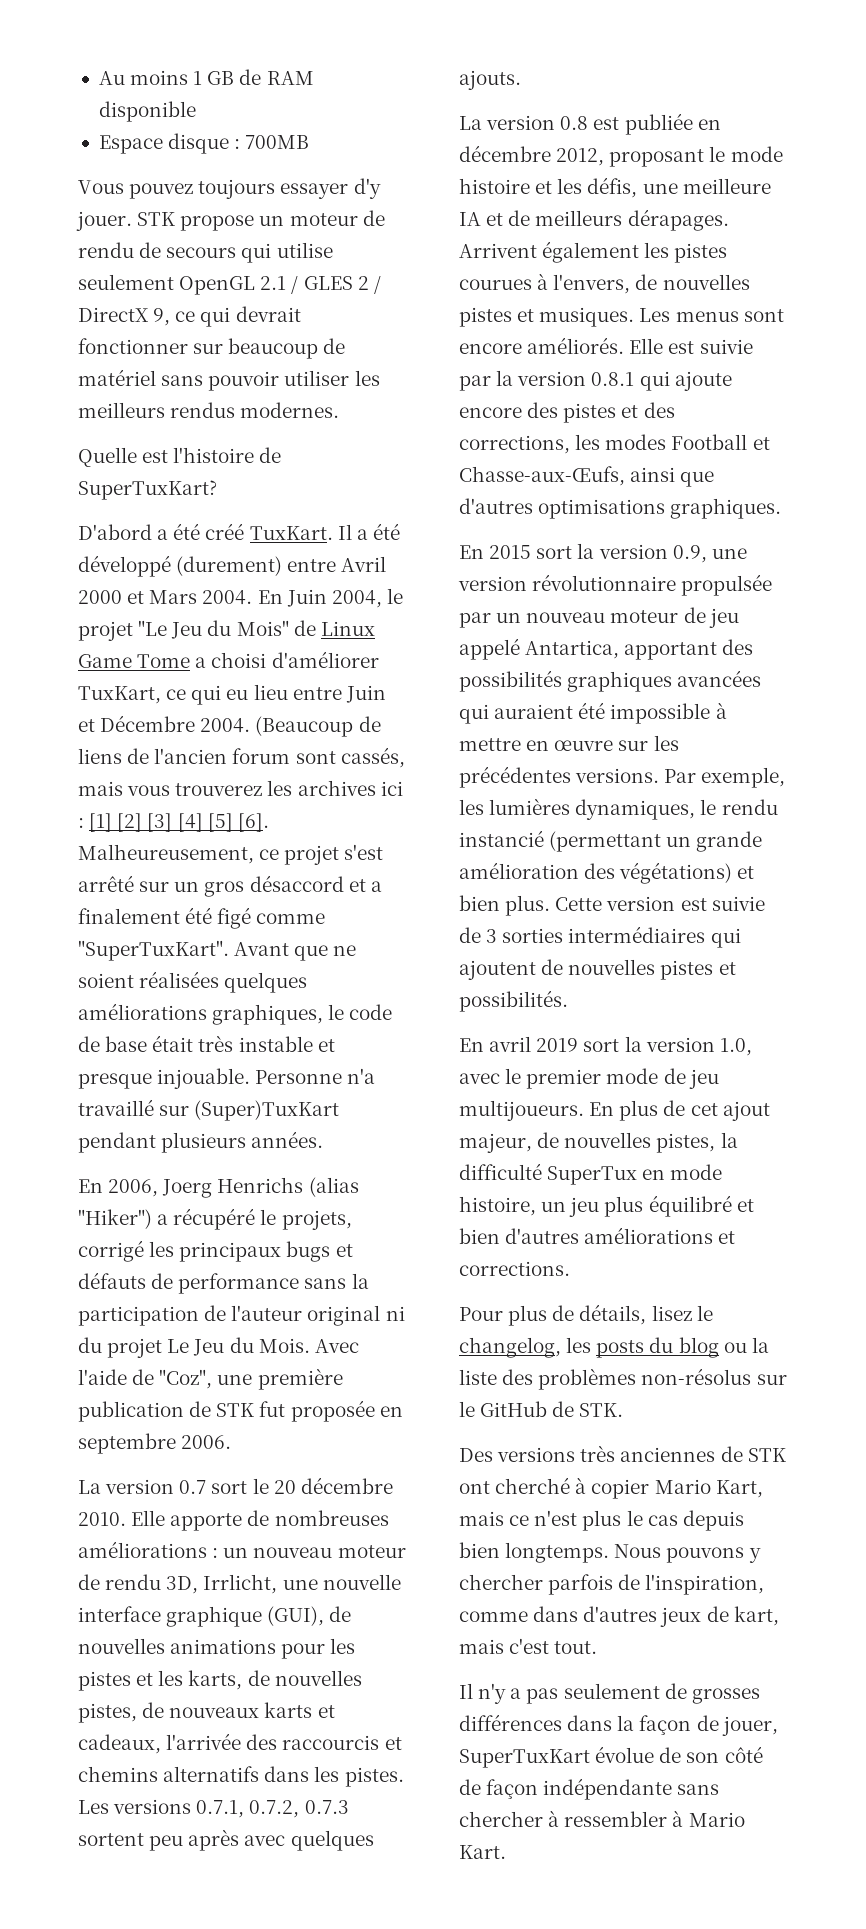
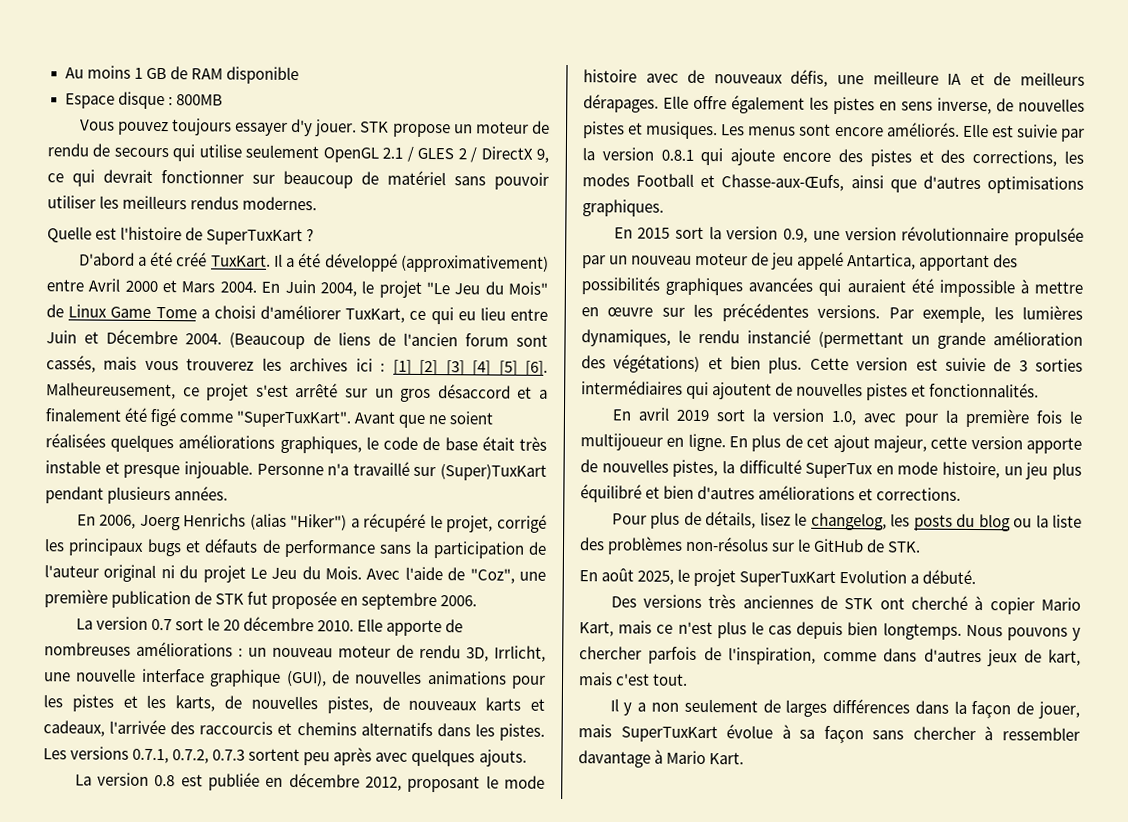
- Espace disque : 700MB
+ Espace disque : 800MB
- Quelle est l'histoire de SuperTuxKart?
+ Quelle est l'histoire de SuperTuxKart ?
- Il a été développé (durement) entre Avril 2000 et Mars 2004.
+ Il a été développé (approximativement) entre Avril 2000 et Mars 2004.
- En 2006, Joerg Henrichs (alias "Hiker") a récupéré le projets, corrigé les principaux bugs et défauts de performance sans la participation de l'auteur original ni du projet Le Jeu du Mois.
+ En 2006, Joerg Henrichs (alias "Hiker") a récupéré le projet, corrigé les principaux bugs et défauts de performance sans la participation de l'auteur original ni du projet Le Jeu du Mois.
- La version 0.8 est publiée en décembre 2012, proposant le mode histoire et les défis, une meilleure IA et de meilleurs dérapages.
+ La version 0.8 est publiée en décembre 2012, proposant le mode histoire avec de nouveaux défis, une meilleure IA et de meilleurs dérapages.
- Arrivent également les pistes courues à l'envers, de nouvelles pistes et musiques.
+ Elle offre également les pistes en sens inverse, de nouvelles pistes et musiques.
- Cette version est suivie de 3 sorties intermédiaires qui ajoutent de nouvelles pistes et possibilités.
+ Cette version est suivie de 3 sorties intermédiaires qui ajoutent de nouvelles pistes et fonctionnalités.
- En avril 2019 sort la version 1.0, avec le premier mode de jeu multijoueurs.
+ En avril 2019 sort la version 1.0, avec pour la première fois le multijoueur en ligne.
- En plus de cet ajout majeur, de nouvelles pistes, la difficulté SuperTux en mode histoire, un jeu plus équilibré et bien d'autres améliorations et corrections.
+ En plus de cet ajout majeur, cette version apporte de nouvelles pistes, la difficulté SuperTux en mode histoire, un jeu plus équilibré et bien d'autres améliorations et corrections.
+ En août 2025, le projet SuperTuxKart Evolution a débuté.
- Il n'y a pas seulement de grosses différences dans la façon de jouer, SuperTuxKart évolue de son côté de façon indépendante sans chercher à ressembler à Mario Kart.
+ Il y a non seulement de larges différences dans la façon de jouer, mais SuperTuxKart évolue à sa façon sans chercher à ressembler davantage à Mario Kart.

